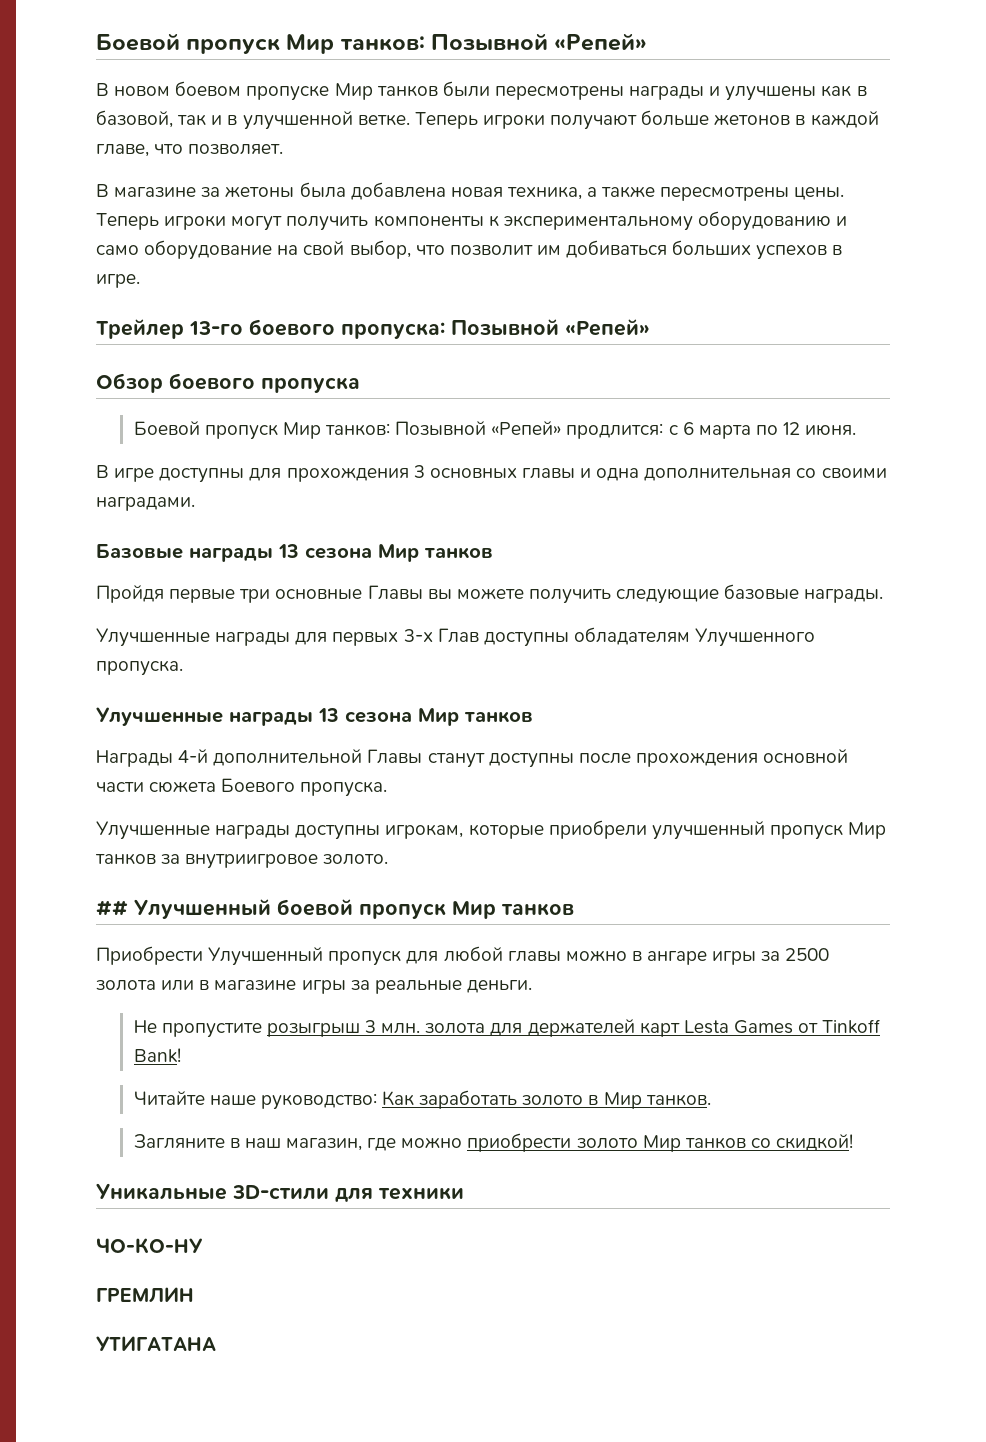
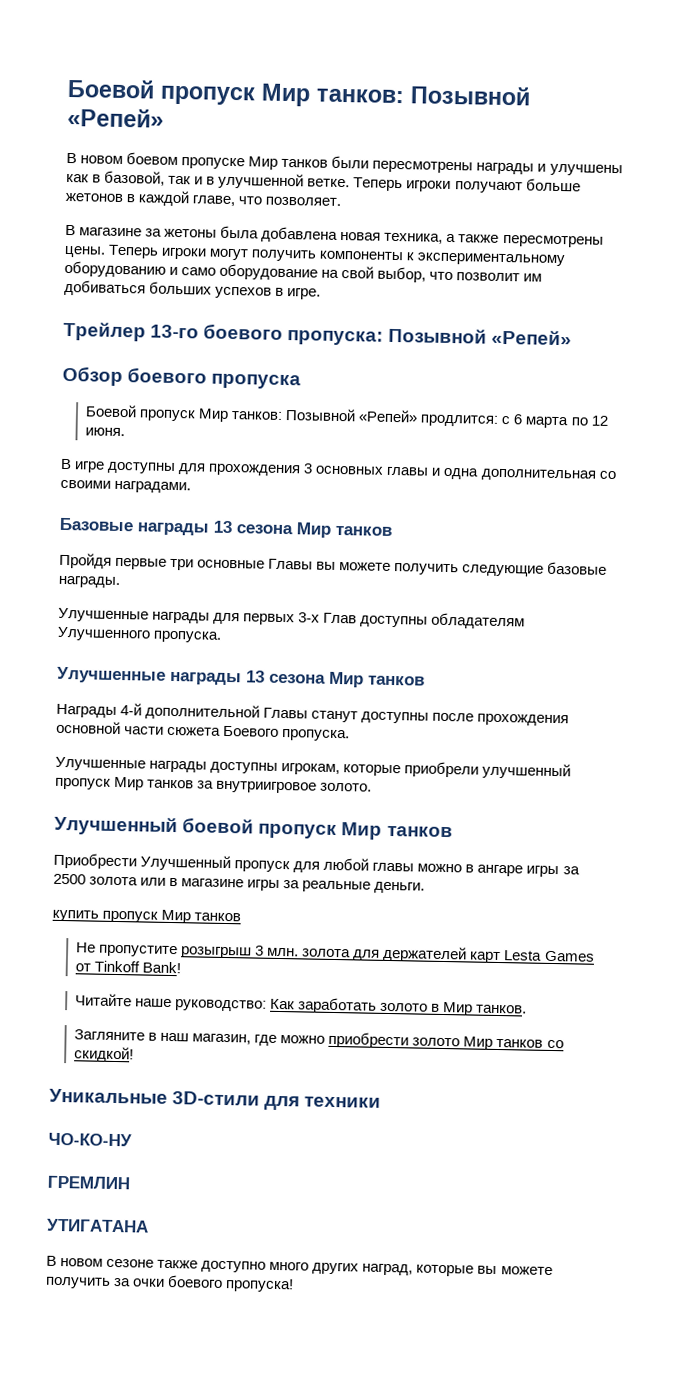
- ## Улучшенный боевой пропуск Мир танков
+ Улучшенный боевой пропуск Мир танков
+ купить пропуск Мир танков
+ В новом сезоне также доступно много других наград, которые вы можете получить за очки боевого пропуска!

